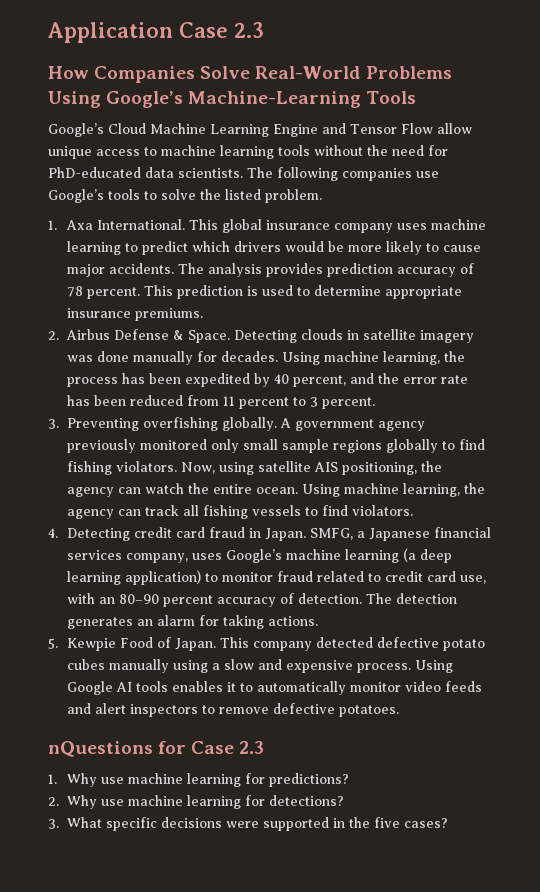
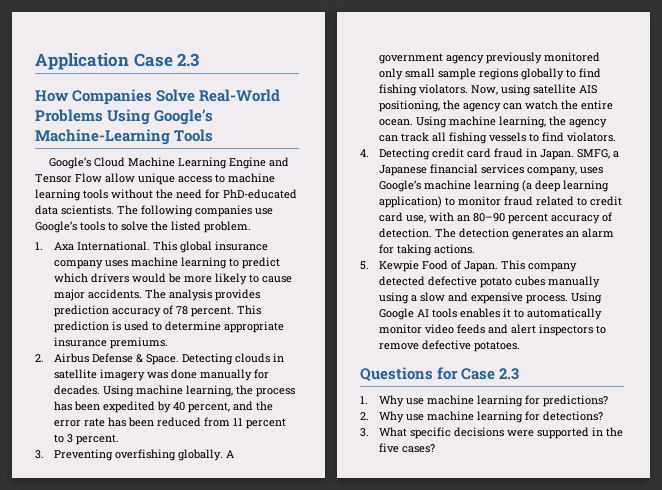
- nQuestions for Case 2.3
+ Questions for Case 2.3

